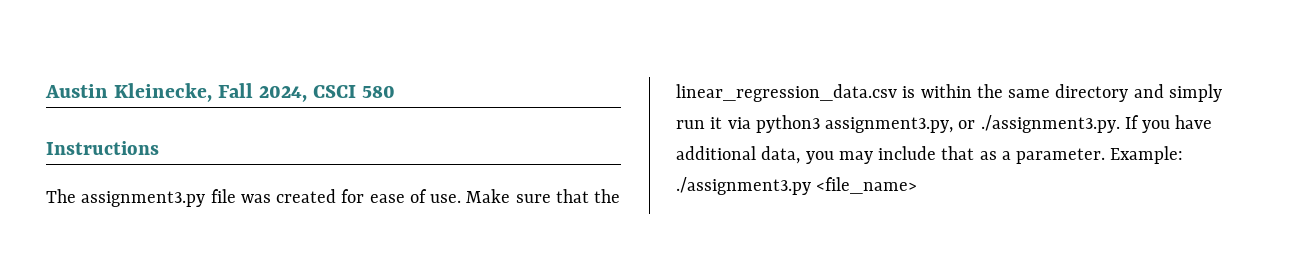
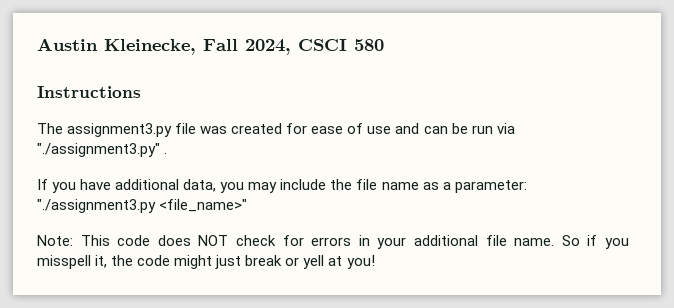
- The assignment3.py file was created for ease of use. Make sure that the linear_regression_data.csv is within the same directory and simply run it via python3 assignment3.py, or ./assignment3.py. If you have additional data, you may include that as a parameter. Example: ./assignment3.py <file_name>
+ The assignment3.py file was created for ease of use and can be run via "./assignment3.py" .
+ If you have additional data, you may include the file name as a parameter: "./assignment3.py <file_name>"
+ Note: This code does NOT check for errors in your additional file name. So if you misspell it, the code might just break or yell at you!

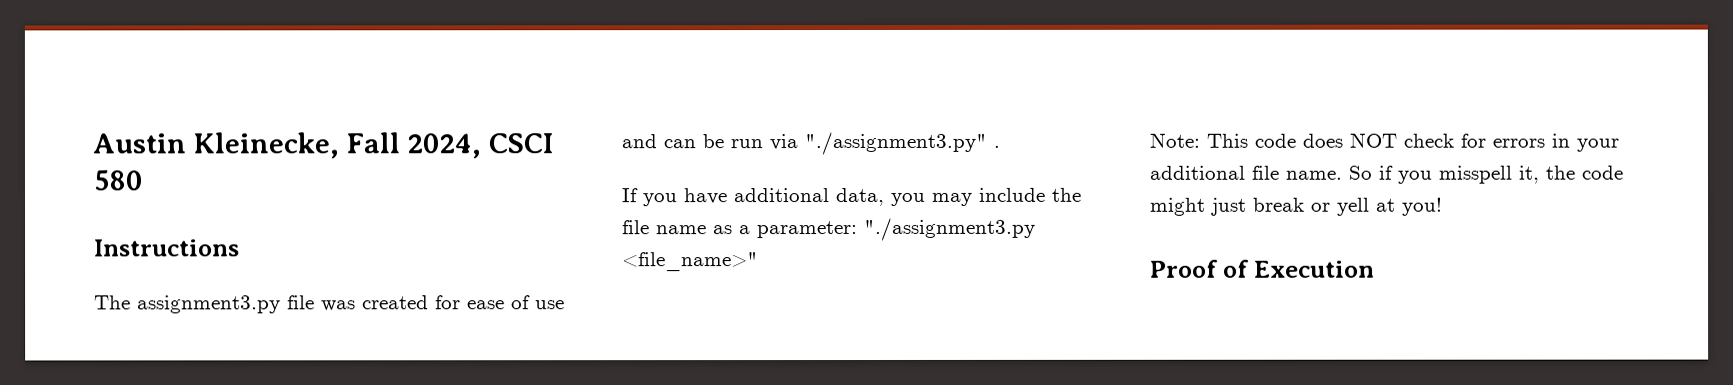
+ Proof of Execution

